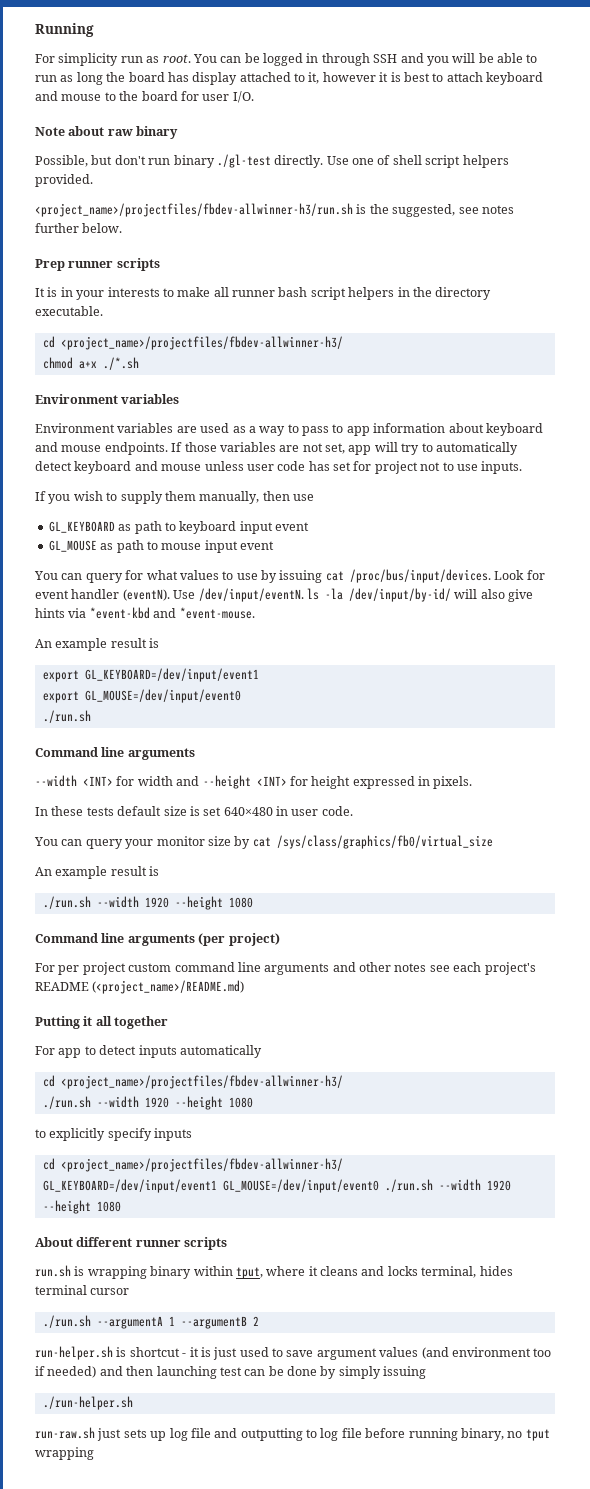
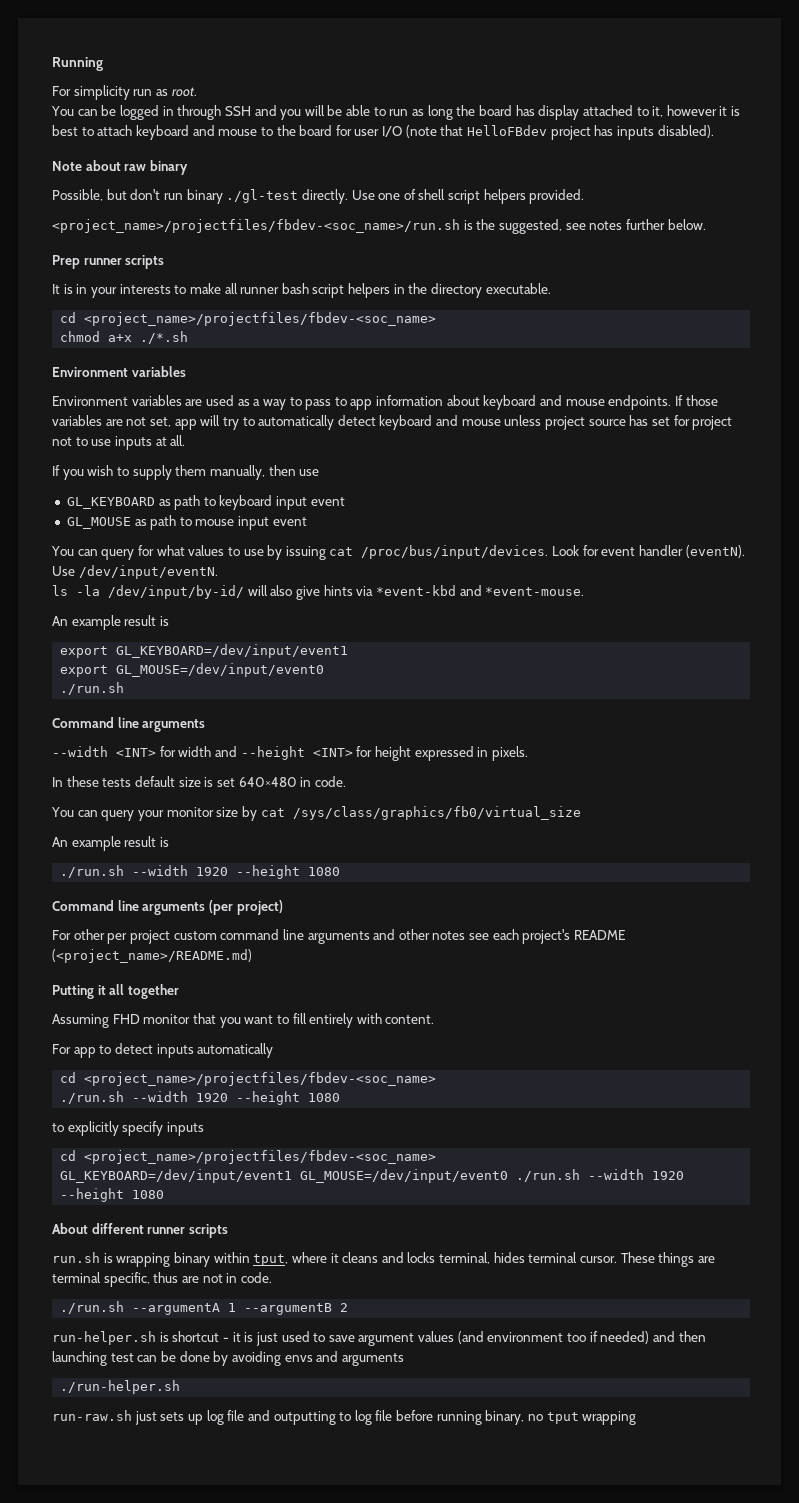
- For simplicity run as root. You can be logged in through SSH and you will be able to run as long the board has display attached to it, however it is best to attach keyboard and mouse to the board for user I/O.
+ For simplicity run as root.
+ You can be logged in through SSH and you will be able to run as long the board has display attached to it, however it is best to attach keyboard and mouse to the board for user I/O (note that HelloFBdev project has inputs disabled).
- <project_name>/projectfiles/fbdev-allwinner-h3/run.sh is the suggested, see notes further below.
+ <project_name>/projectfiles/fbdev-<soc_name>/run.sh is the suggested, see notes further below.
  It is in your interests to make all runner bash script helpers in the directory executable.
- cd <project_name>/projectfiles/fbdev-allwinner-h3/
+ cd <project_name>/projectfiles/fbdev-<soc_name>
- If those variables are not set, app will try to automatically detect keyboard and mouse unless user code has set for project not to use inputs.
+ If those variables are not set, app will try to automatically detect keyboard and mouse unless project source has set for project not to use inputs at all.
- Use /dev/input/eventN. ls -la /dev/input/by-id/ will also give hints via *event-kbd and *event-mouse.
+ Use /dev/input/eventN.
+ ls -la /dev/input/by-id/ will also give hints via *event-kbd and *event-mouse.
- In these tests default size is set 640×480 in user code.
+ In these tests default size is set 640×480 in code.
- For per project custom command line arguments and other notes see each project's README (<project_name>/README.md)
+ For other per project custom command line arguments and other notes see each project's README (<project_name>/README.md)
+ Assuming FHD monitor that you want to fill entirely with content.
  For app to detect inputs automatically
- cd <project_name>/projectfiles/fbdev-allwinner-h3/
+ cd <project_name>/projectfiles/fbdev-<soc_name>
  to explicitly specify inputs
- cd <project_name>/projectfiles/fbdev-allwinner-h3/
+ cd <project_name>/projectfiles/fbdev-<soc_name>
- run.sh is wrapping binary within tput, where it cleans and locks terminal, hides terminal cursor
+ run.sh is wrapping binary within tput, where it cleans and locks terminal, hides terminal cursor. These things are terminal specific, thus are not in code.
- run-helper.sh is shortcut - it is just used to save argument values (and environment too if needed) and then launching test can be done by simply issuing
+ run-helper.sh is shortcut - it is just used to save argument values (and environment too if needed) and then launching test can be done by avoiding envs and arguments

